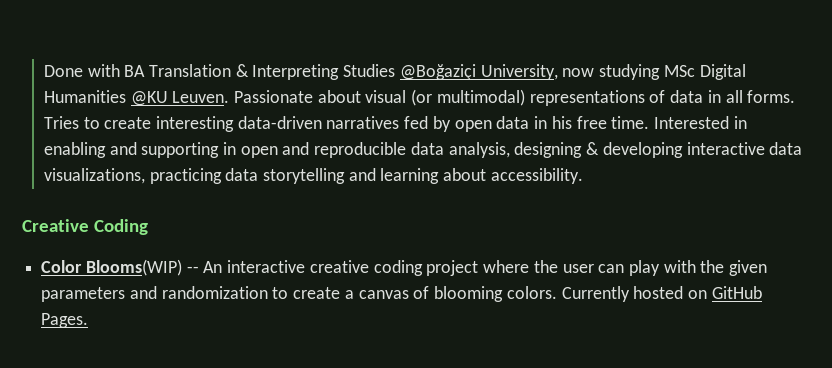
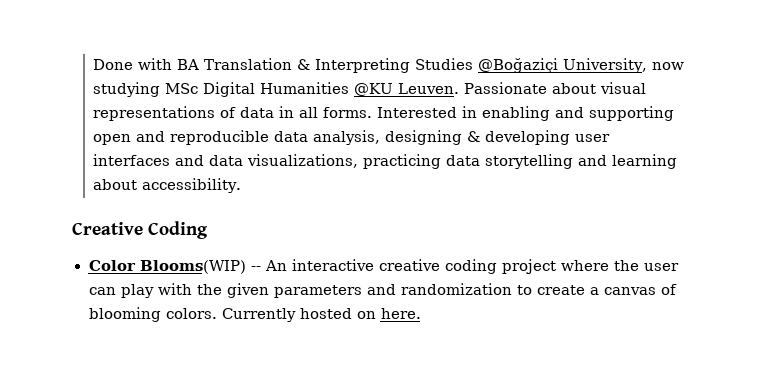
- Passionate about visual (or multimodal) representations of data in all forms.
+ Passionate about visual representations of data in all forms.
- Tries to create interesting data-driven narratives fed by open data in his free time.
- Interested in enabling and supporting in open and reproducible data analysis, designing & developing interactive data visualizations, practicing data storytelling and learning about accessibility.
+ Interested in enabling and supporting open and reproducible data analysis, designing & developing user interfaces and data visualizations, practicing data storytelling and learning about accessibility.
- Currently hosted on GitHub Pages.
+ Currently hosted on here.

